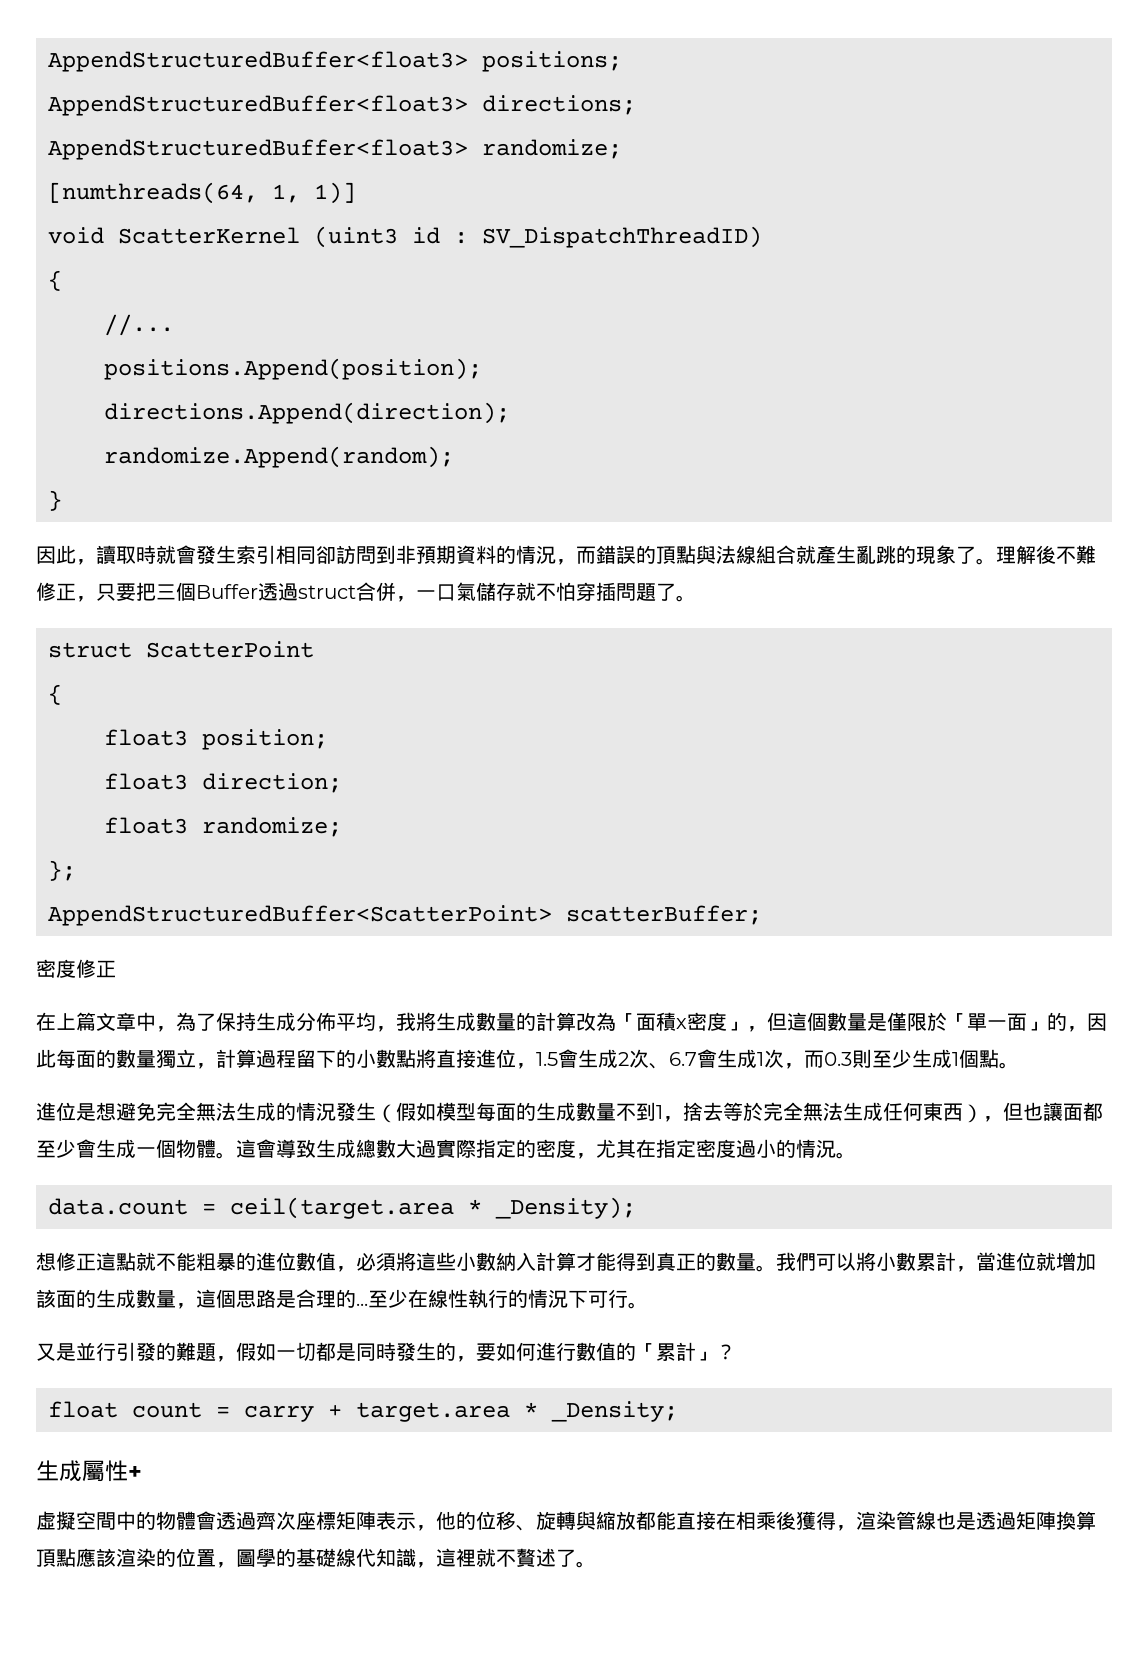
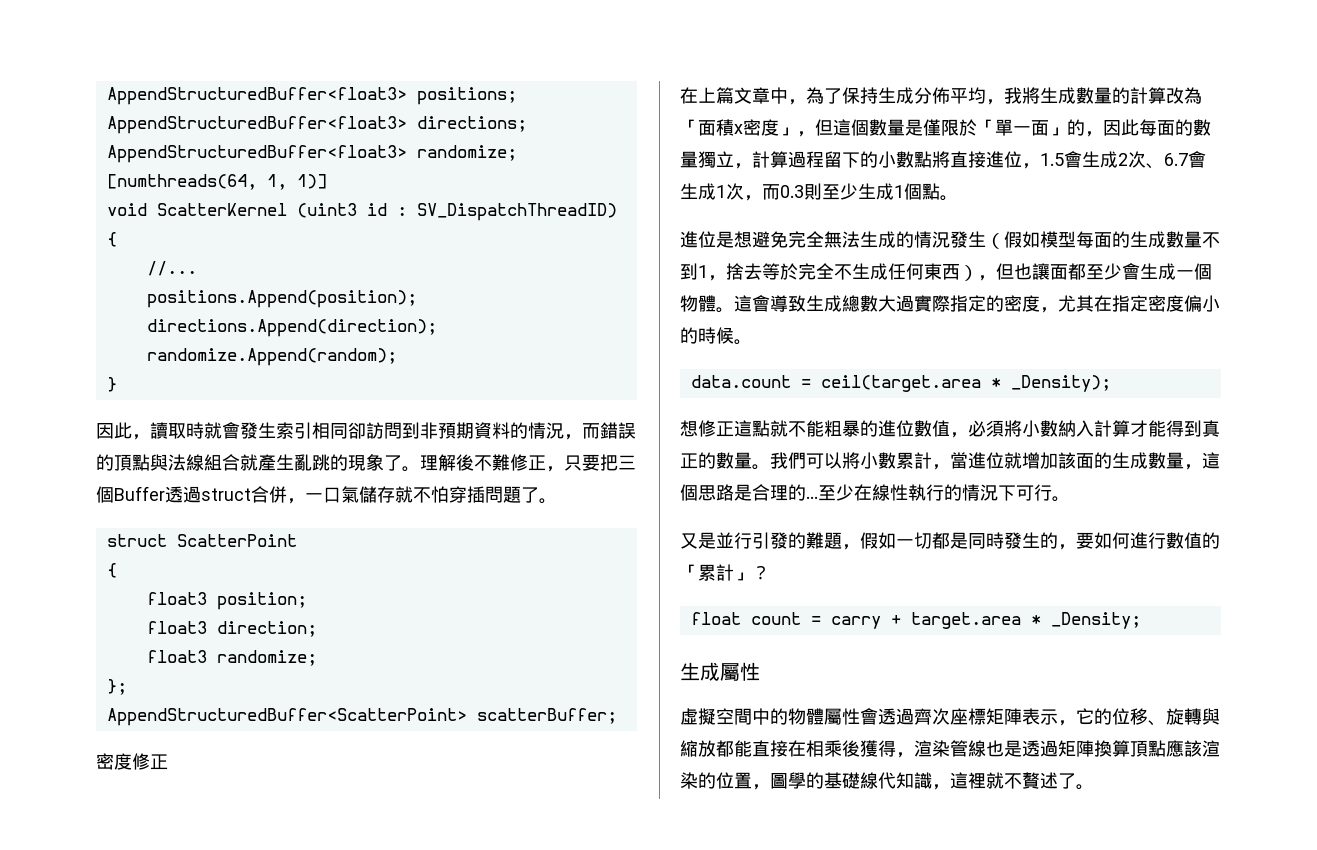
- 進位是想避免完全無法生成的情況發生（假如模型每面的生成數量不到1，捨去等於完全無法生成任何東西），但也讓面都至少會生成一個物體。
+ 進位是想避免完全無法生成的情況發生（假如模型每面的生成數量不到1，捨去等於完全不生成任何東西），但也讓面都至少會生成一個物體。
- 這會導致生成總數大過實際指定的密度，尤其在指定密度過小的情況。
+ 這會導致生成總數大過實際指定的密度，尤其在指定密度偏小的時候。
- 想修正這點就不能粗暴的進位數值，必須將這些小數納入計算才能得到真正的數量。
+ 想修正這點就不能粗暴的進位數值，必須將小數納入計算才能得到真正的數量。
- 生成屬性+
+ 生成屬性
- 虛擬空間中的物體會透過齊次座標矩陣表示，他的位移、旋轉與縮放都能直接在相乘後獲得，渲染管線也是透過矩陣換算頂點應該渲染的位置，圖學的基礎線代知識，這裡就不贅述了。
+ 虛擬空間中的物體屬性會透過齊次座標矩陣表示，它的位移、旋轉與縮放都能直接在相乘後獲得，渲染管線也是透過矩陣換算頂點應該渲染的位置，圖學的基礎線代知識，這裡就不贅述了。

